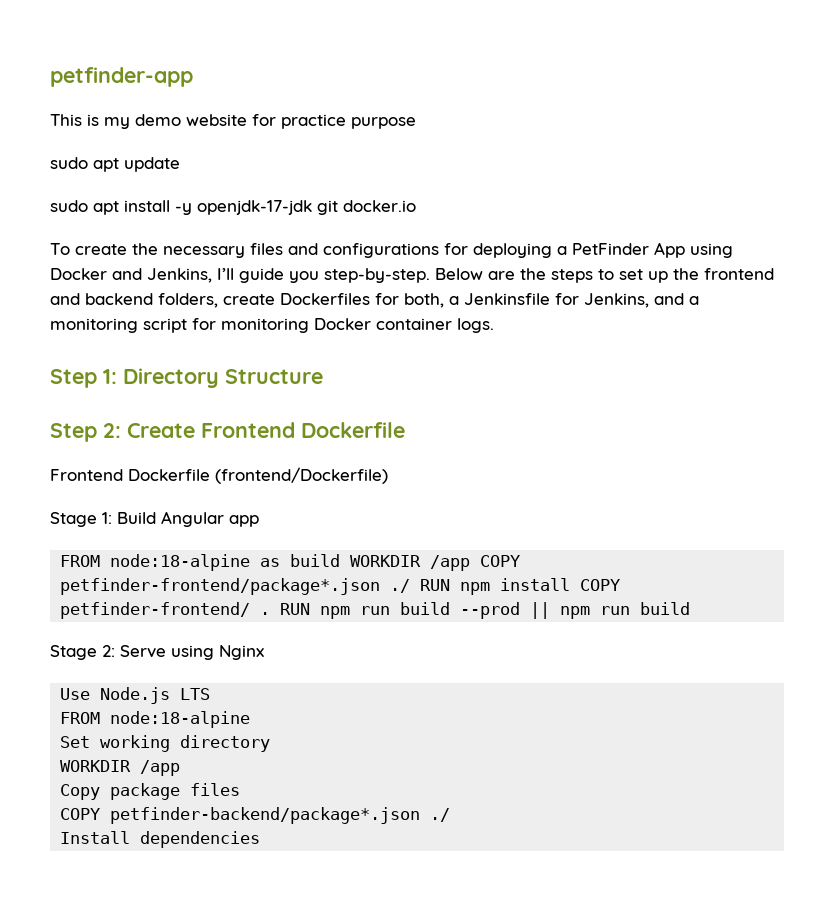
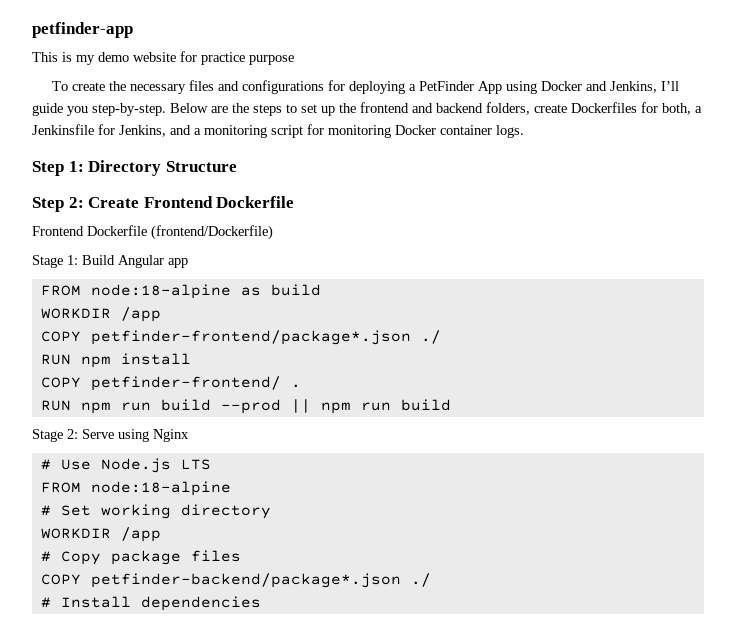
- sudo apt update
- sudo apt install -y openjdk-17-jdk git docker.io
- FROM node:18-alpine as build WORKDIR /app COPY petfinder-frontend/package*.json ./ RUN npm install COPY petfinder-frontend/ . RUN npm run build --prod || npm run build
+ FROM node:18-alpine as build
+ WORKDIR /app
+ COPY petfinder-frontend/package*.json ./
+ RUN npm install
+ COPY petfinder-frontend/ .
+ RUN npm run build --prod || npm run build
- Use Node.js LTS
+ # Use Node.js LTS
- Set working directory
+ # Set working directory
- Copy package files
+ # Copy package files
- Install dependencies
+ # Install dependencies

